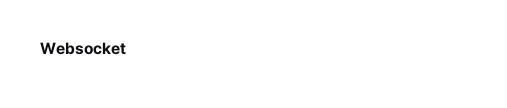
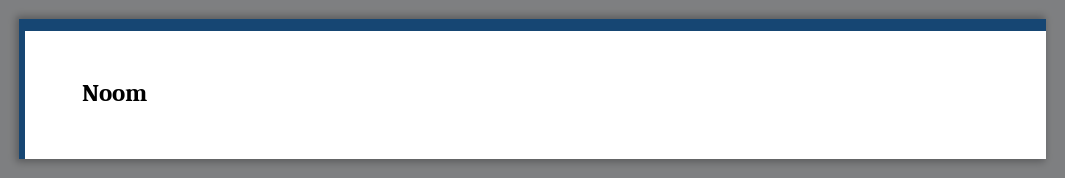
- Websocket
+ Noom

